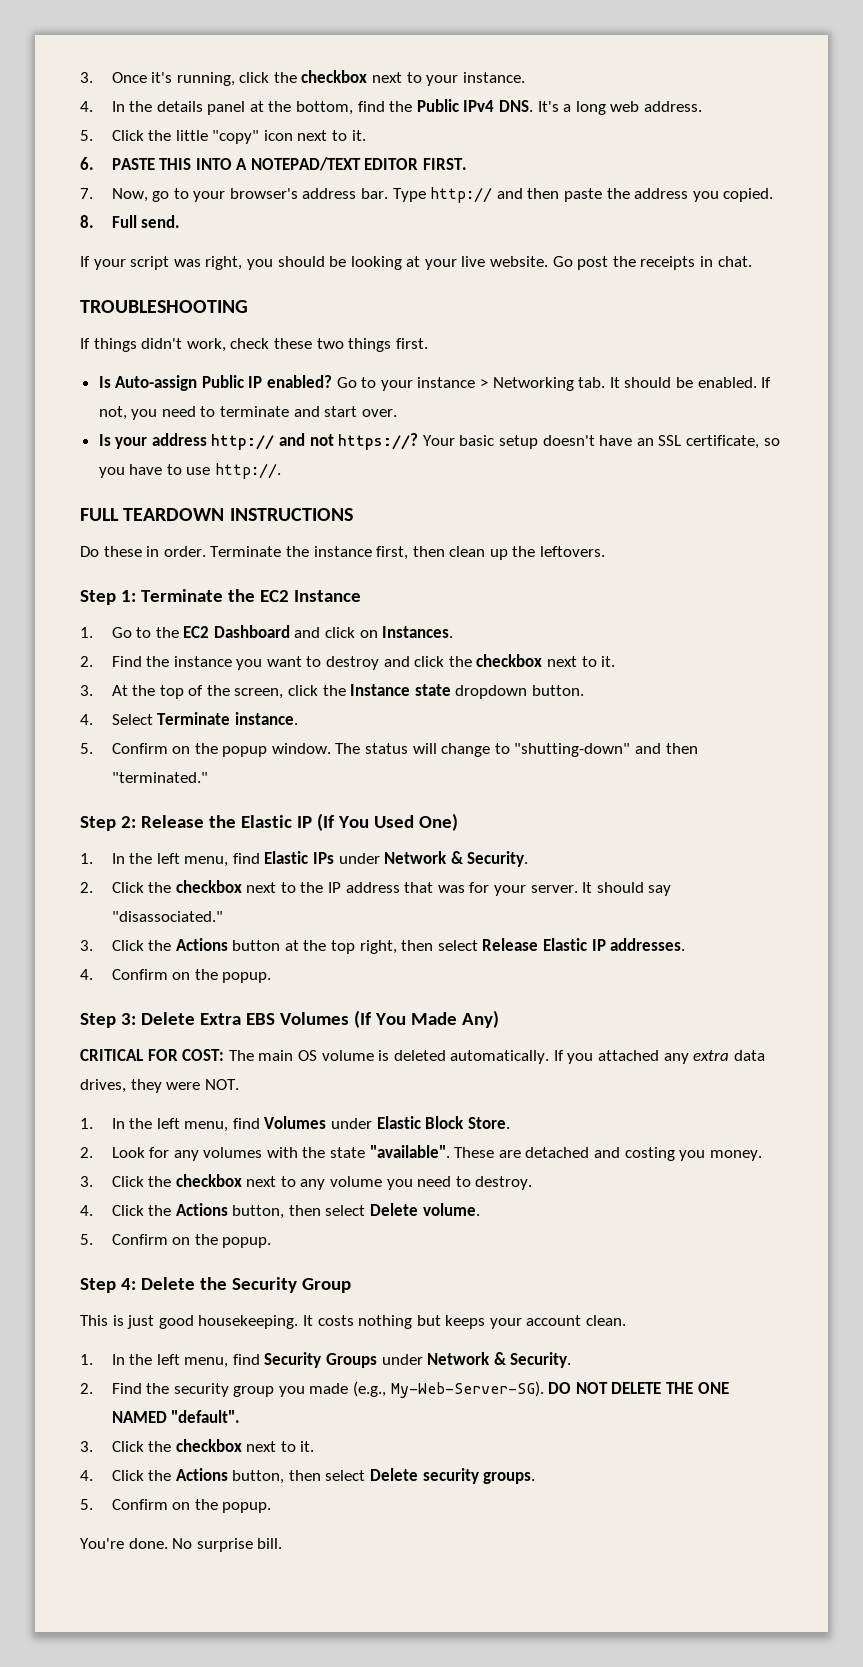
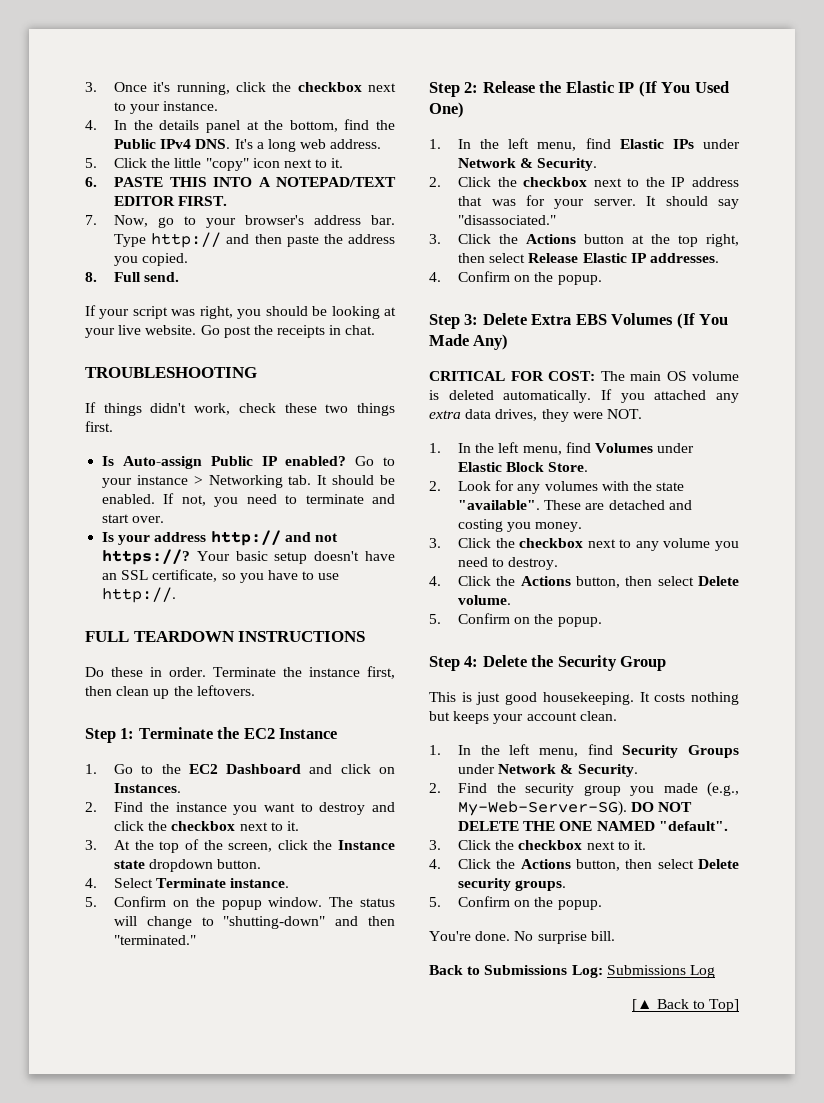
+ Back to Submissions Log: Submissions Log
+ [▲ Back to Top]

